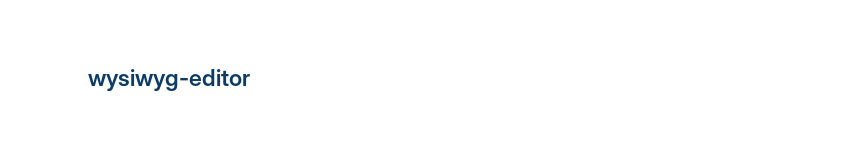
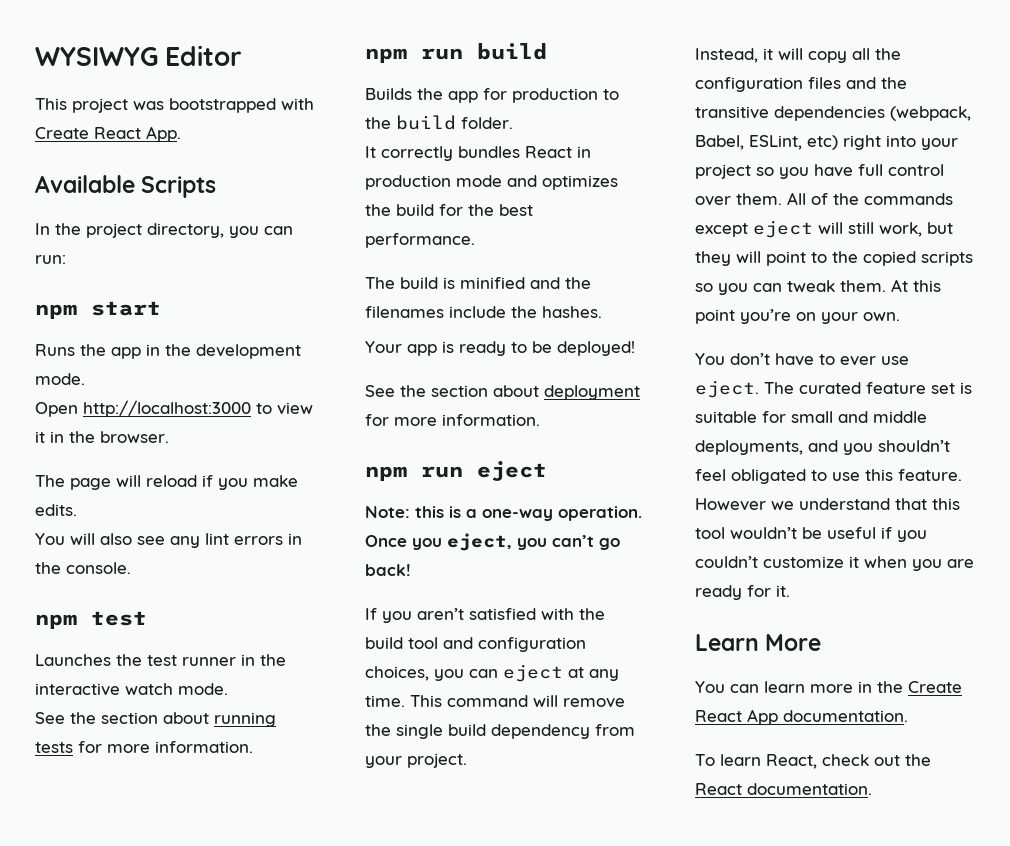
- wysiwyg-editor
+ WYSIWYG Editor
+ This project was bootstrapped with Create React App.
+ Available Scripts
+ In the project directory, you can run:
+ npm start
+ Runs the app in the development mode.
+ Open http://localhost:3000 to view it in the browser.
+ The page will reload if you make edits.
+ You will also see any lint errors in the console.
+ npm test
+ Launches the test runner in the interactive watch mode.
+ See the section about running tests for more information.
+ npm run build
+ Builds the app for production to the build folder.
+ It correctly bundles React in production mode and optimizes the build for the best performance.
+ The build is minified and the filenames include the hashes.
+ Your app is ready to be deployed!
+ See the section about deployment for more information.
+ npm run eject
+ Note: this is a one-way operation. Once you eject, you can’t go back!
+ If you aren’t satisfied with the build tool and configuration choices, you can eject at any time. This command will remove the single build dependency from your project.
+ Instead, it will copy all the configuration files and the transitive dependencies (webpack, Babel, ESLint, etc) right into your project so you have full control over them. All of the commands except eject will still work, but they will point to the copied scripts so you can tweak them. At this point you’re on your own.
+ You don’t have to ever use eject. The curated feature set is suitable for small and middle deployments, and you shouldn’t feel obligated to use this feature. However we understand that this tool wouldn’t be useful if you couldn’t customize it when you are ready for it.
+ Learn More
+ You can learn more in the Create React App documentation.
+ To learn React, check out the React documentation.

